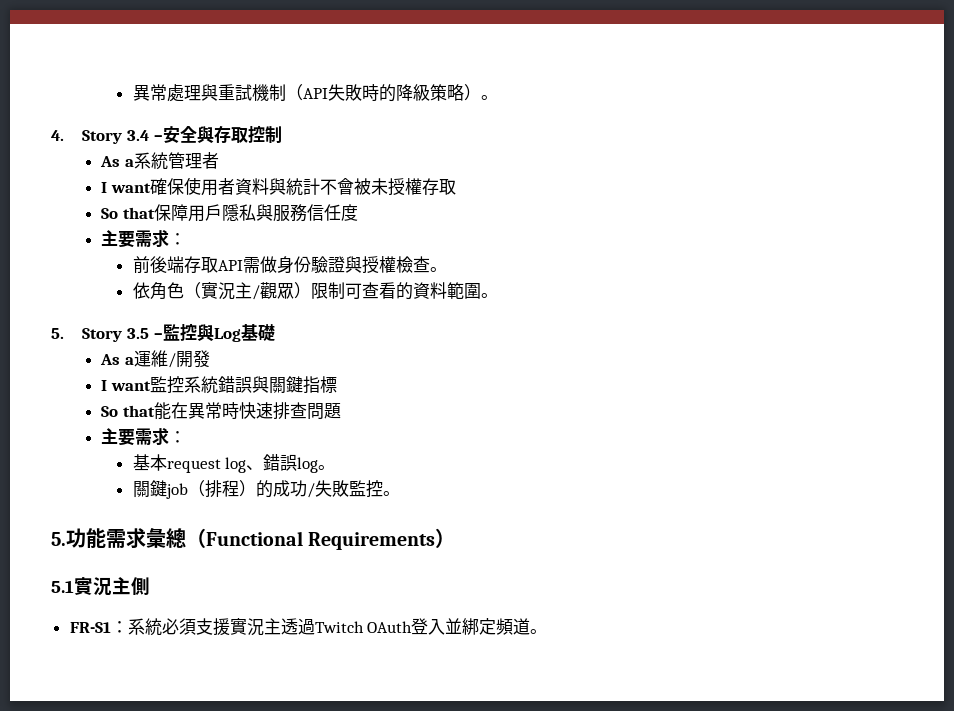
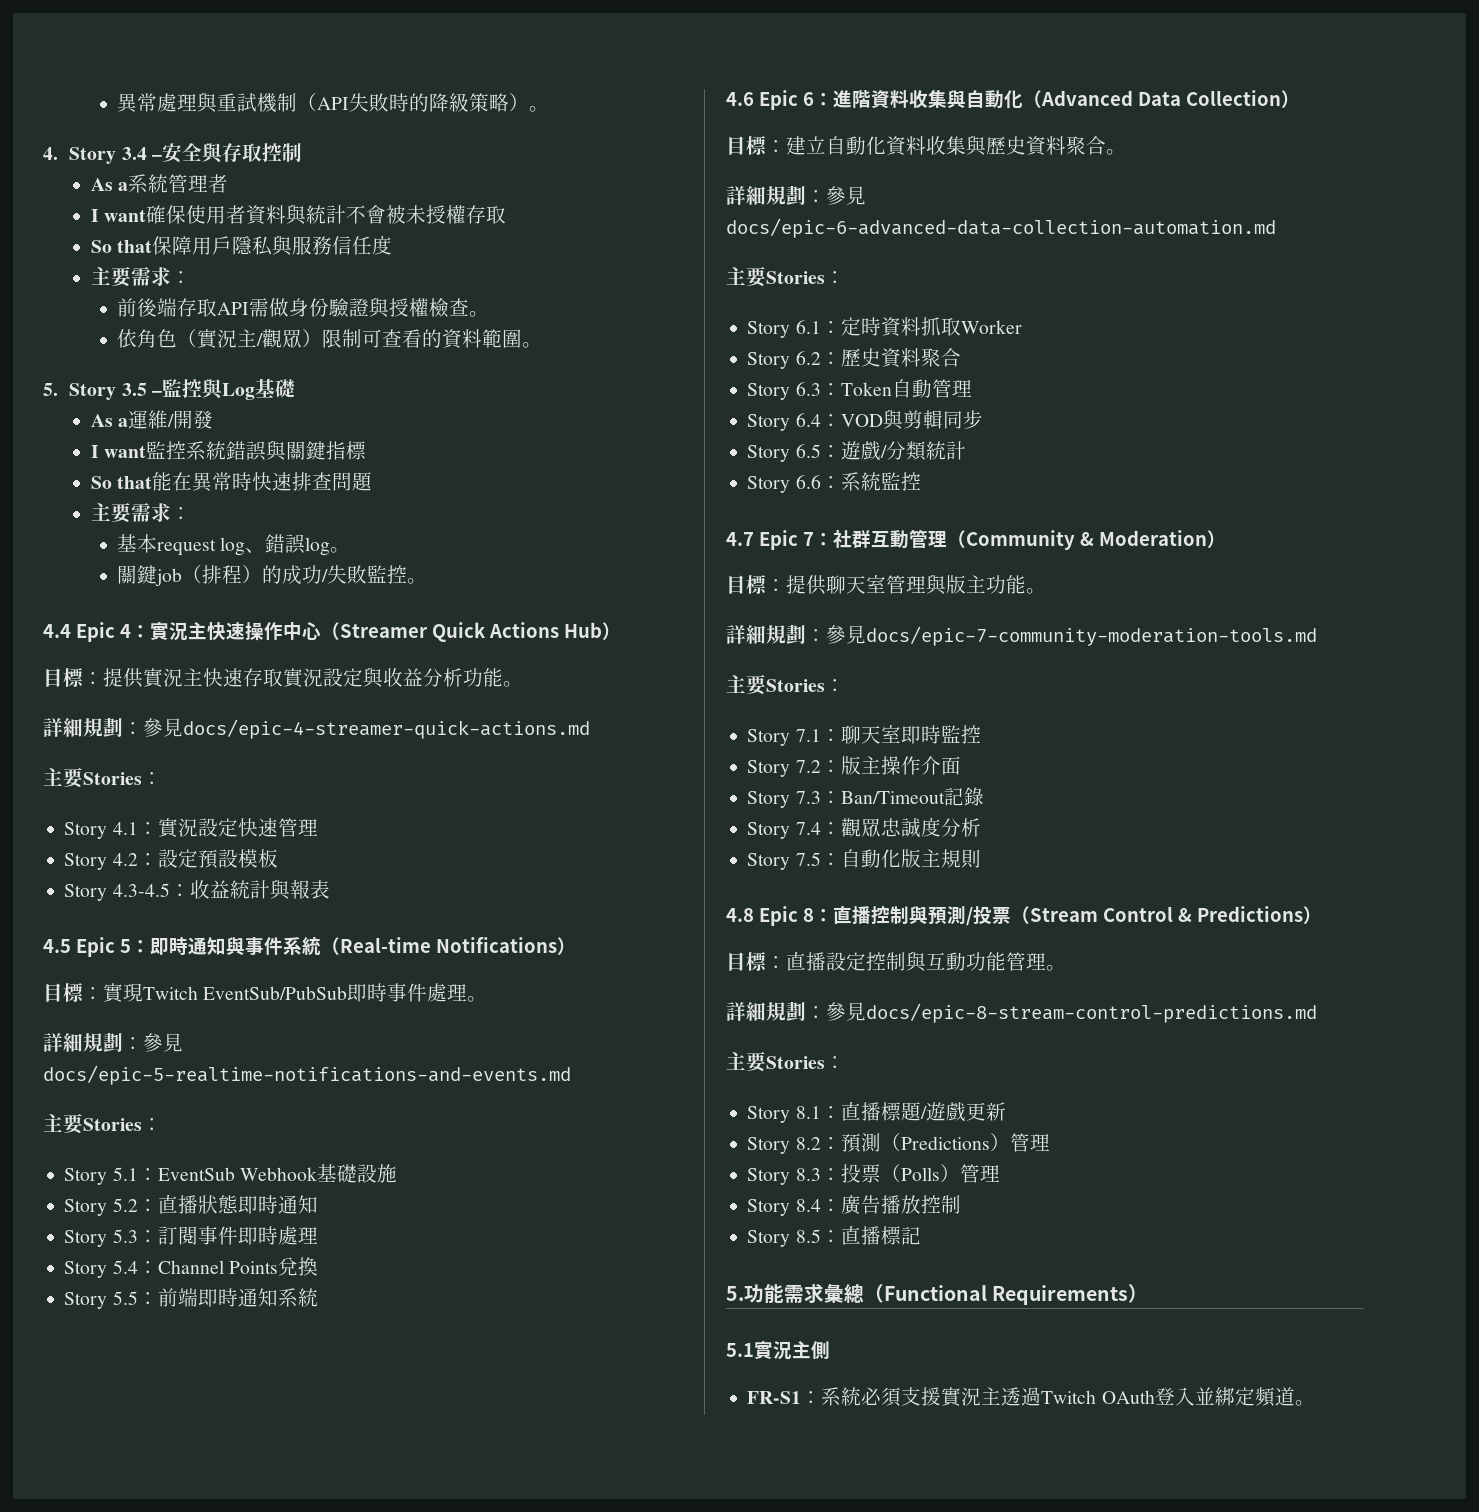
+ 4.4 Epic 4：實況主快速操作中心（Streamer Quick Actions Hub）
+ 目標：提供實況主快速存取實況設定與收益分析功能。
+ 詳細規劃：參見docs/epic-4-streamer-quick-actions.md
+ 主要Stories：
+ Story 4.1：實況設定快速管理
+ Story 4.2：設定預設模板
+ Story 4.3-4.5：收益統計與報表
+ 4.5 Epic 5：即時通知與事件系統（Real-time Notifications）
+ 目標：實現Twitch EventSub/PubSub即時事件處理。
+ 詳細規劃：參見docs/epic-5-realtime-notifications-and-events.md
+ 主要Stories：
+ Story 5.1：EventSub Webhook基礎設施
+ Story 5.2：直播狀態即時通知
+ Story 5.3：訂閱事件即時處理
+ Story 5.4：Channel Points兌換
+ Story 5.5：前端即時通知系統
+ 4.6 Epic 6：進階資料收集與自動化（Advanced Data Collection）
+ 目標：建立自動化資料收集與歷史資料聚合。
+ 詳細規劃：參見docs/epic-6-advanced-data-collection-automation.md
+ 主要Stories：
+ Story 6.1：定時資料抓取Worker
+ Story 6.2：歷史資料聚合
+ Story 6.3：Token自動管理
+ Story 6.4：VOD與剪輯同步
+ Story 6.5：遊戲/分類統計
+ Story 6.6：系統監控
+ 4.7 Epic 7：社群互動管理（Community & Moderation）
+ 目標：提供聊天室管理與版主功能。
+ 詳細規劃：參見docs/epic-7-community-moderation-tools.md
+ 主要Stories：
+ Story 7.1：聊天室即時監控
+ Story 7.2：版主操作介面
+ Story 7.3：Ban/Timeout記錄
+ Story 7.4：觀眾忠誠度分析
+ Story 7.5：自動化版主規則
+ 4.8 Epic 8：直播控制與預測/投票（Stream Control & Predictions）
+ 目標：直播設定控制與互動功能管理。
+ 詳細規劃：參見docs/epic-8-stream-control-predictions.md
+ 主要Stories：
+ Story 8.1：直播標題/遊戲更新
+ Story 8.2：預測（Predictions）管理
+ Story 8.3：投票（Polls）管理
+ Story 8.4：廣告播放控制
+ Story 8.5：直播標記

